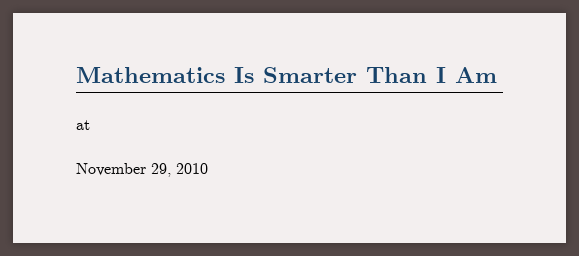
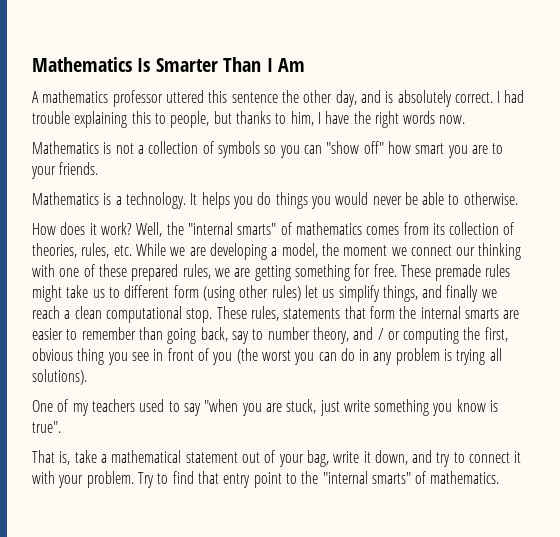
- at
- November 29, 2010
+ A mathematics professor uttered this sentence the other day, and is absolutely correct. I had trouble explaining this to people, but thanks to him, I have the right words now.
+ Mathematics is not a collection of symbols so you can "show off" how smart you are to your friends.
+ Mathematics is a technology. It helps you do things you would never be able to otherwise.
+ How does it work? Well, the "internal smarts" of mathematics comes from its collection of theories, rules, etc. While we are developing a model, the moment we connect our thinking with one of these prepared rules, we are getting something for free. These premade rules might take us to different form (using other rules) let us simplify things, and finally we reach a clean computational stop. These rules, statements that form the internal smarts are easier to remember than going back, say to number theory, and / or computing the first, obvious thing you see in front of you (the worst you can do in any problem is trying all solutions).
+ One of my teachers used to say "when you are stuck, just write something you know is true".
+ That is, take a mathematical statement out of your bag, write it down, and try to connect it with your problem. Try to find that entry point to the "internal smarts" of mathematics.

